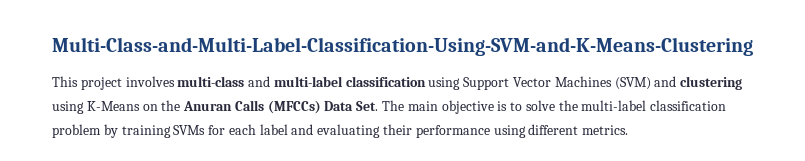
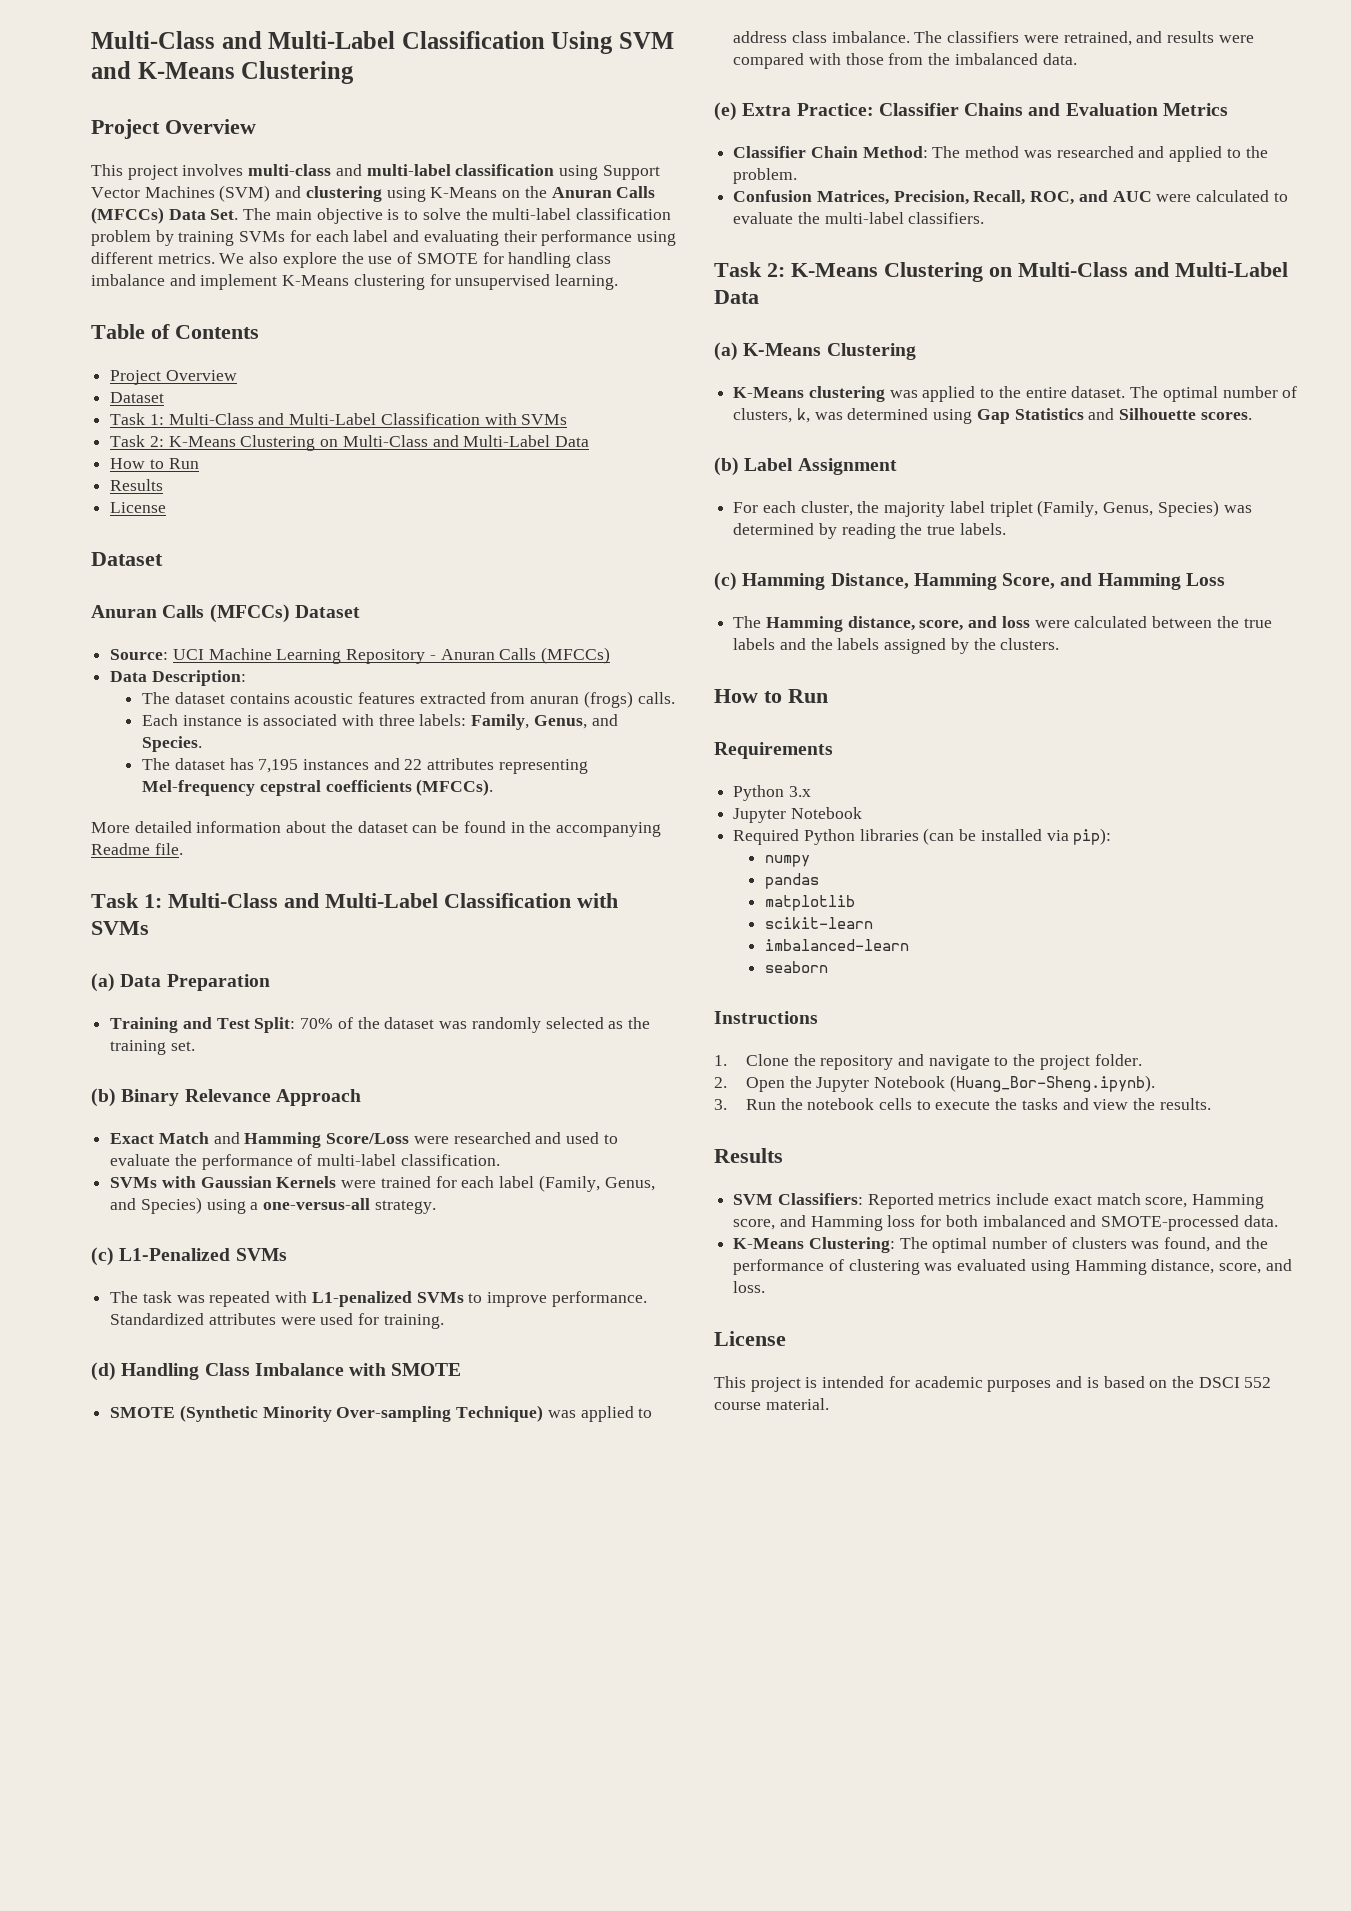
- Multi-Class-and-Multi-Label-Classification-Using-SVM-and-K-Means-Clustering
+ Multi-Class and Multi-Label Classification Using SVM and K-Means Clustering
+ Project Overview
+ We also explore the use of SMOTE for handling class imbalance and implement K-Means clustering for unsupervised learning.
+ Table of Contents
+ Project Overview
+ Dataset
+ Task 1: Multi-Class and Multi-Label Classification with SVMs
+ Task 2: K-Means Clustering on Multi-Class and Multi-Label Data
+ How to Run
+ Results
+ License
+ Dataset
+ Anuran Calls (MFCCs) Dataset
+ Source: UCI Machine Learning Repository - Anuran Calls (MFCCs)
+ Data Description:
+ The dataset contains acoustic features extracted from anuran (frogs) calls.
+ Each instance is associated with three labels: Family, Genus, and Species.
+ The dataset has 7,195 instances and 22 attributes representing Mel-frequency cepstral coefficients (MFCCs).
+ More detailed information about the dataset can be found in the accompanying Readme file.
+ Task 1: Multi-Class and Multi-Label Classification with SVMs
+ (a) Data Preparation
+ Training and Test Split: 70% of the dataset was randomly selected as the training set.
+ (b) Binary Relevance Approach
+ Exact Match and Hamming Score/Loss were researched and used to evaluate the performance of multi-label classification.
+ SVMs with Gaussian Kernels were trained for each label (Family, Genus, and Species) using a one-versus-all strategy.
+ (c) L1-Penalized SVMs
+ The task was repeated with L1-penalized SVMs to improve performance. Standardized attributes were used for training.
+ (d) Handling Class Imbalance with SMOTE
+ SMOTE (Synthetic Minority Over-sampling Technique) was applied to address class imbalance. The classifiers were retrained, and results were compared with those from the imbalanced data.
+ (e) Extra Practice: Classifier Chains and Evaluation Metrics
+ Classifier Chain Method: The method was researched and applied to the problem.
+ Confusion Matrices, Precision, Recall, ROC, and AUC were calculated to evaluate the multi-label classifiers.
+ Task 2: K-Means Clustering on Multi-Class and Multi-Label Data
+ (a) K-Means Clustering
+ K-Means clustering was applied to the entire dataset. The optimal number of clusters, k, was determined using Gap Statistics and Silhouette scores.
+ (b) Label Assignment
+ For each cluster, the majority label triplet (Family, Genus, Species) was determined by reading the true labels.
+ (c) Hamming Distance, Hamming Score, and Hamming Loss
+ The Hamming distance, score, and loss were calculated between the true labels and the labels assigned by the clusters.
+ How to Run
+ Requirements
+ Python 3.x
+ Jupyter Notebook
+ Required Python libraries (can be installed via pip):
+ numpy
+ pandas
+ matplotlib
+ scikit-learn
+ imbalanced-learn
+ seaborn
+ Instructions
+ 1. Clone the repository and navigate to the project folder.
+ 2. Open the Jupyter Notebook (Huang_Bor-Sheng.ipynb).
+ 3. Run the notebook cells to execute the tasks and view the results.
+ Results
+ SVM Classifiers: Reported metrics include exact match score, Hamming score, and Hamming loss for both imbalanced and SMOTE-processed data.
+ K-Means Clustering: The optimal number of clusters was found, and the performance of clustering was evaluated using Hamming distance, score, and loss.
+ License
+ This project is intended for academic purposes and is based on the DSCI 552 course material.

